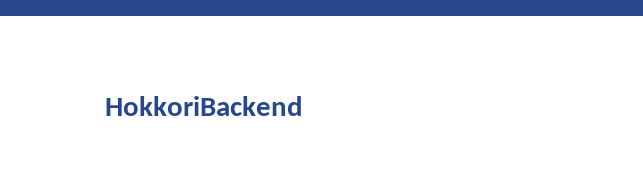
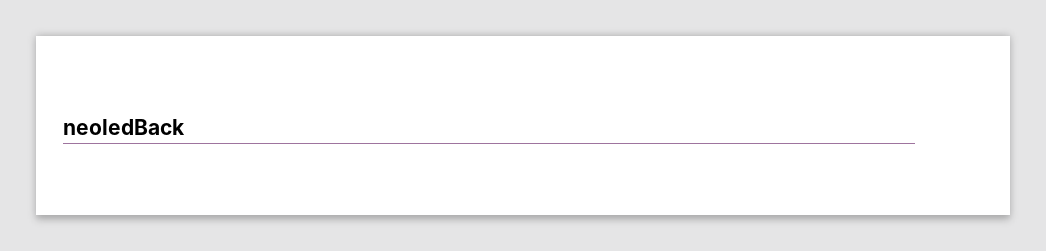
- HokkoriBackend
+ neoledBack

